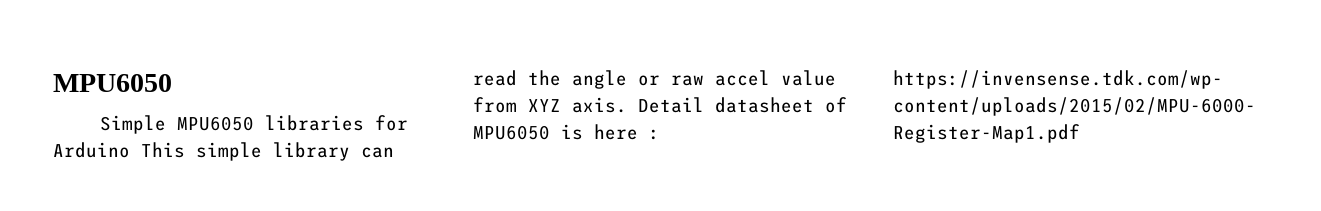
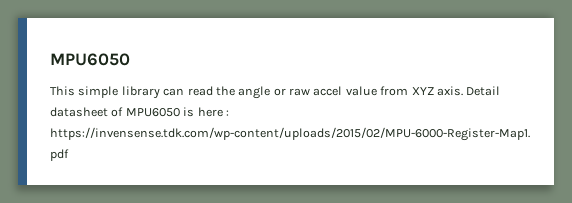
- Simple MPU6050 libraries for Arduino This simple library can read the angle or raw accel value from XYZ axis.
+ This simple library can read the angle or raw accel value from XYZ axis.

